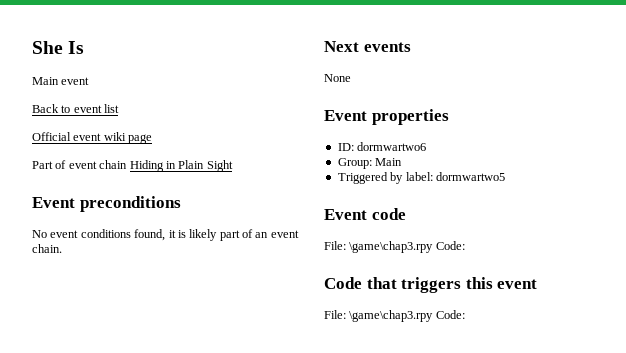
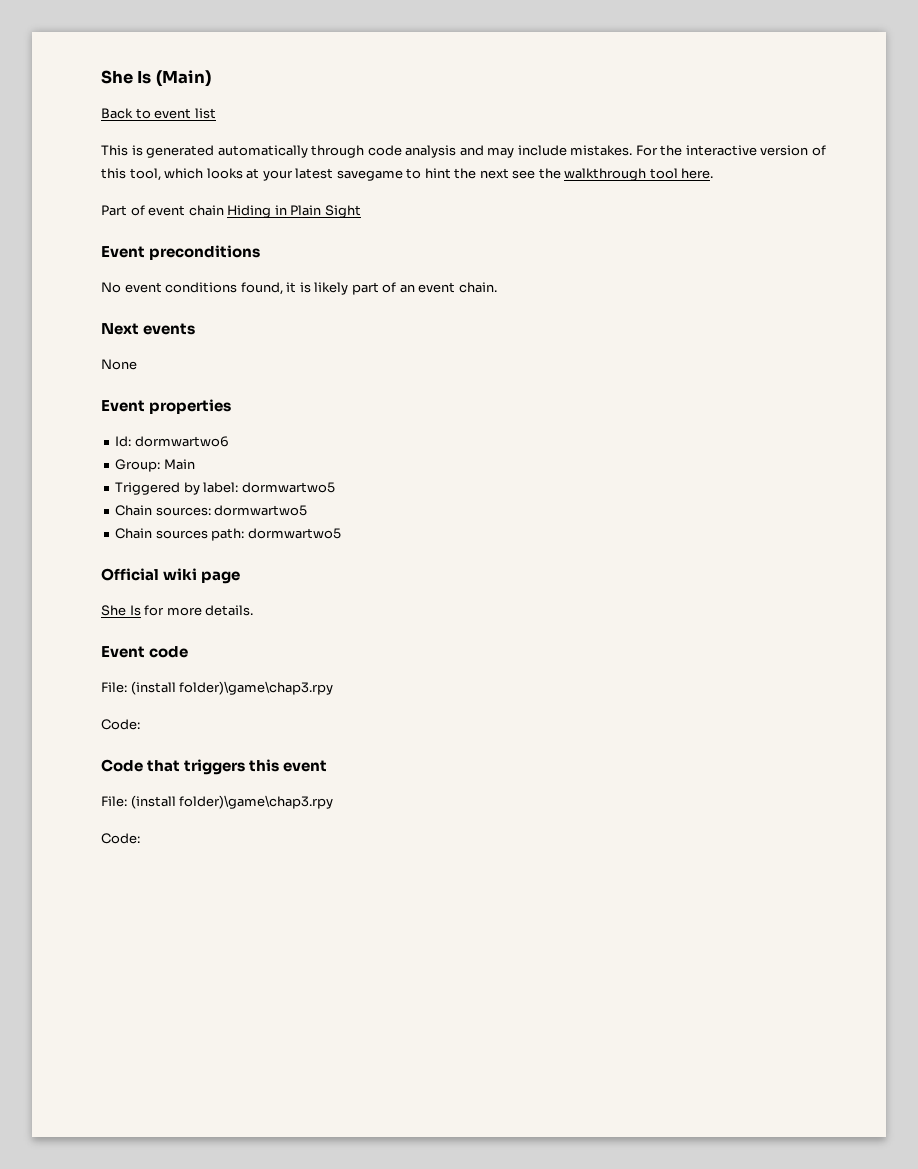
- She Is
- Main event
+ She Is (Main)
- Official event wiki page
+ This is generated automatically through code analysis and may include mistakes. For the interactive version of this tool, which looks at your latest savegame to hint the next see the walkthrough tool here.
- ID: dormwartwo6
+ Id: dormwartwo6
+ Chain sources: dormwartwo5
+ Chain sources path: dormwartwo5
+ Official wiki page
+ She Is for more details.
  Event code
- File: \game\chap3.rpy Code:
+ File: (install folder)\game\chap3.rpy
+ Code:
  Code that triggers this event
- File: \game\chap3.rpy Code:
+ File: (install folder)\game\chap3.rpy
+ Code:

